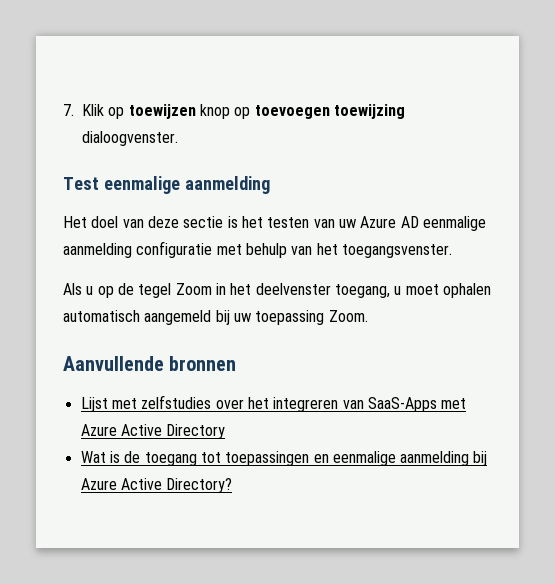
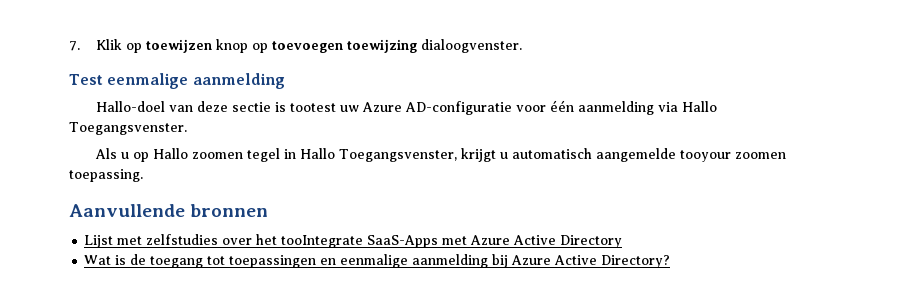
- Het doel van deze sectie is het testen van uw Azure AD eenmalige aanmelding configuratie met behulp van het toegangsvenster.
- Als u op de tegel Zoom in het deelvenster toegang, u moet ophalen automatisch aangemeld bij uw toepassing Zoom.
+ Hallo-doel van deze sectie is tootest uw Azure AD-configuratie voor één aanmelding via Hallo Toegangsvenster.
+ Als u op Hallo zoomen tegel in Hallo Toegangsvenster, krijgt u automatisch aangemelde tooyour zoomen toepassing.
- Lijst met zelfstudies over het integreren van SaaS-Apps met Azure Active Directory
+ Lijst met zelfstudies over het tooIntegrate SaaS-Apps met Azure Active Directory

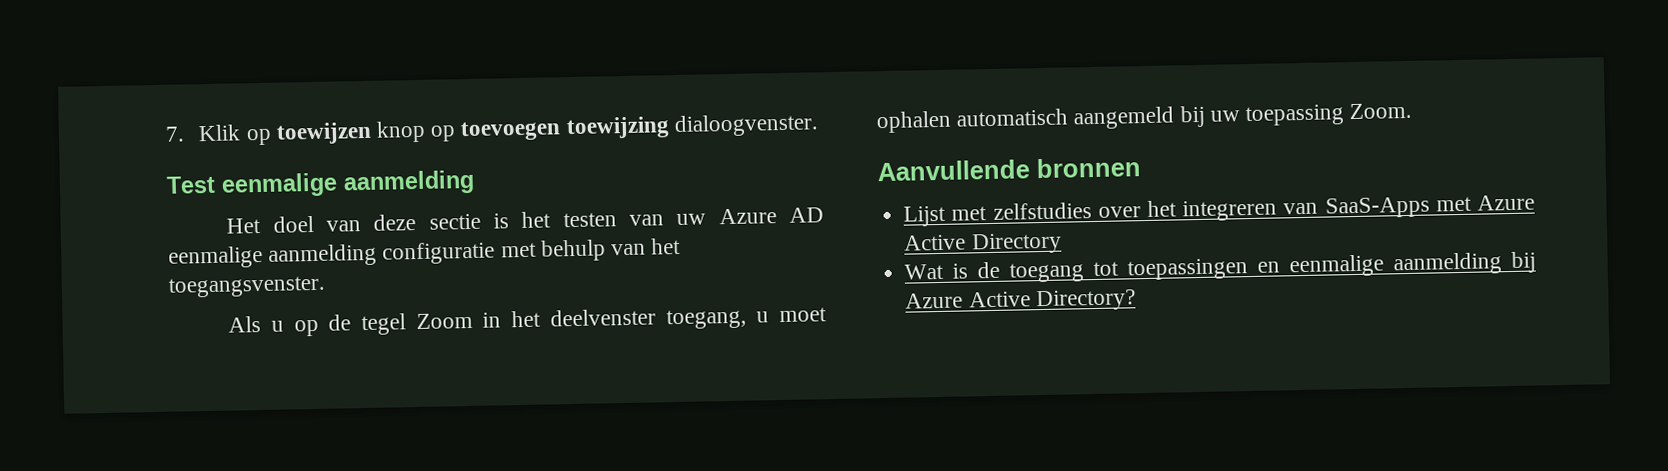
- Hallo-doel van deze sectie is tootest uw Azure AD-configuratie voor één aanmelding via Hallo Toegangsvenster.
- Als u op Hallo zoomen tegel in Hallo Toegangsvenster, krijgt u automatisch aangemelde tooyour zoomen toepassing.
+ Het doel van deze sectie is het testen van uw Azure AD eenmalige aanmelding configuratie met behulp van het toegangsvenster.
+ Als u op de tegel Zoom in het deelvenster toegang, u moet ophalen automatisch aangemeld bij uw toepassing Zoom.
- Lijst met zelfstudies over het tooIntegrate SaaS-Apps met Azure Active Directory
+ Lijst met zelfstudies over het integreren van SaaS-Apps met Azure Active Directory

